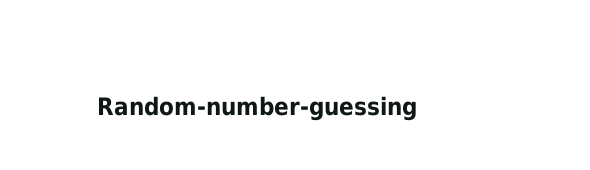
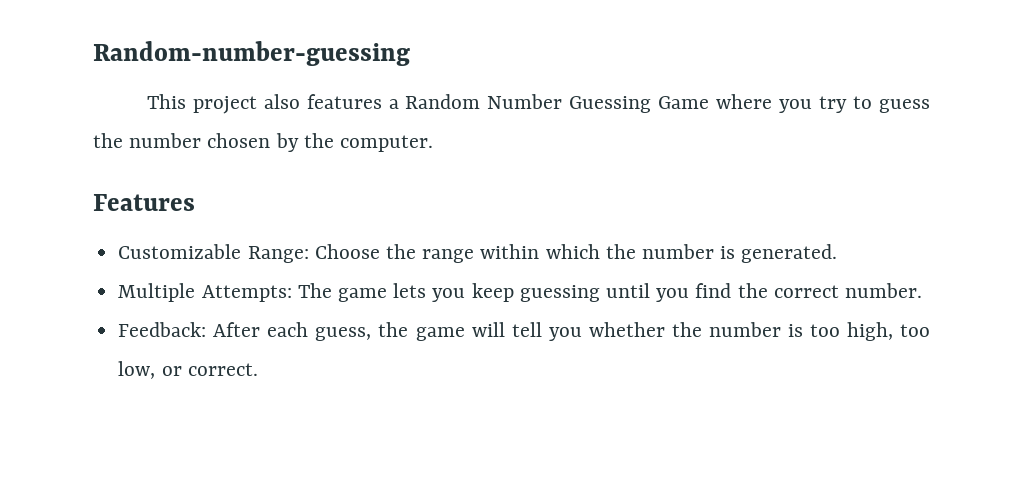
+ This project also features a Random Number Guessing Game where you try to guess the number chosen by the computer.
+ Features
+ Customizable Range: Choose the range within which the number is generated.
+ Multiple Attempts: The game lets you keep guessing until you find the correct number.
+ Feedback: After each guess, the game will tell you whether the number is too high, too low, or correct.

